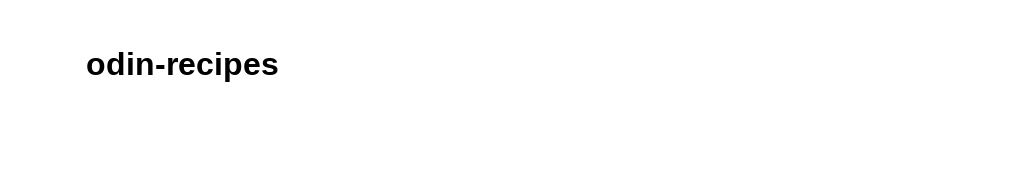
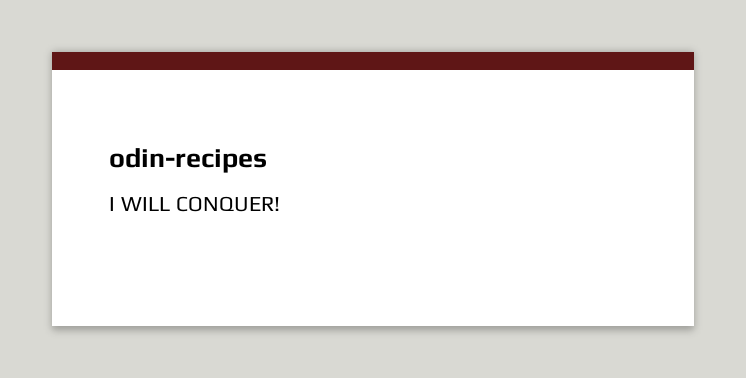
+ I WILL CONQUER!

